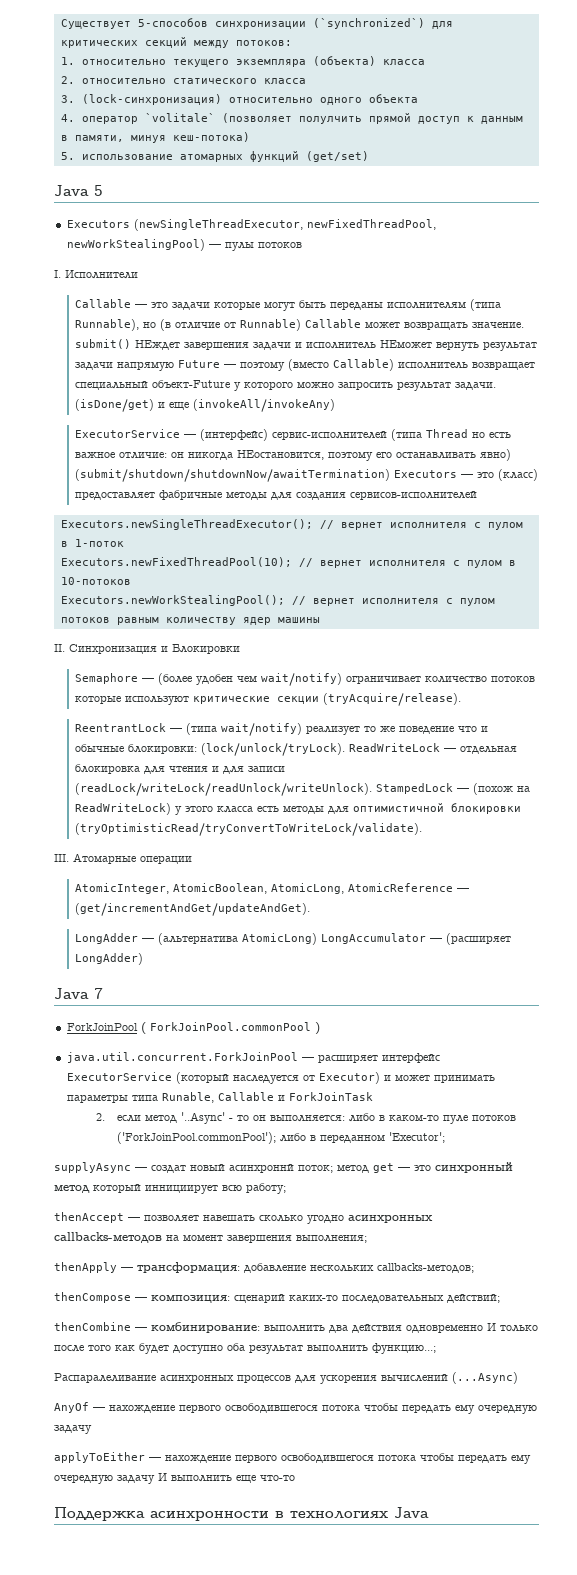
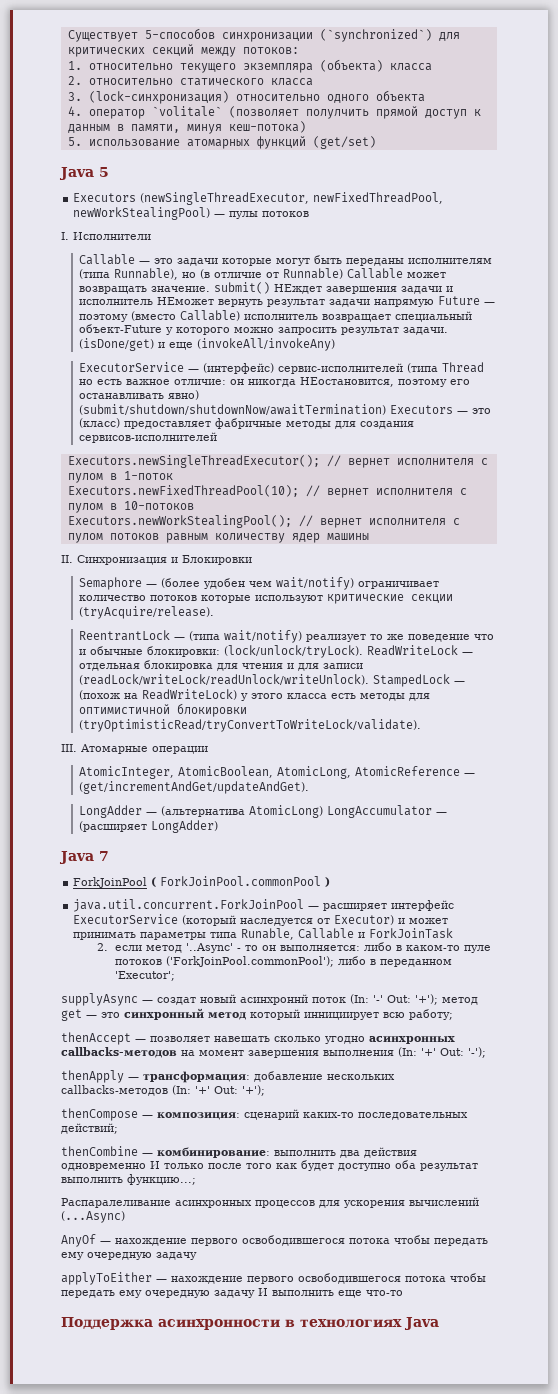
- supplyAsync — создат новый асинхроннй поток; метод get — это синхронный метод который иннициирует всю работу;
+ supplyAsync — создат новый асинхроннй поток (In: '-' Out: '+'); метод get — это синхронный метод который иннициирует всю работу;
- thenAccept — позволяет навешать сколько угодно асинхронных callbacks-методов на момент завершения выполнения;
+ thenAccept — позволяет навешать сколько угодно асинхронных callbacks-методов на момент завершения выполнения (In: '+' Out: '-');
- thenApply — трансформация: добавление нескольких callbacks-методов;
+ thenApply — трансформация: добавление нескольких callbacks-методов (In: '+' Out: '+');

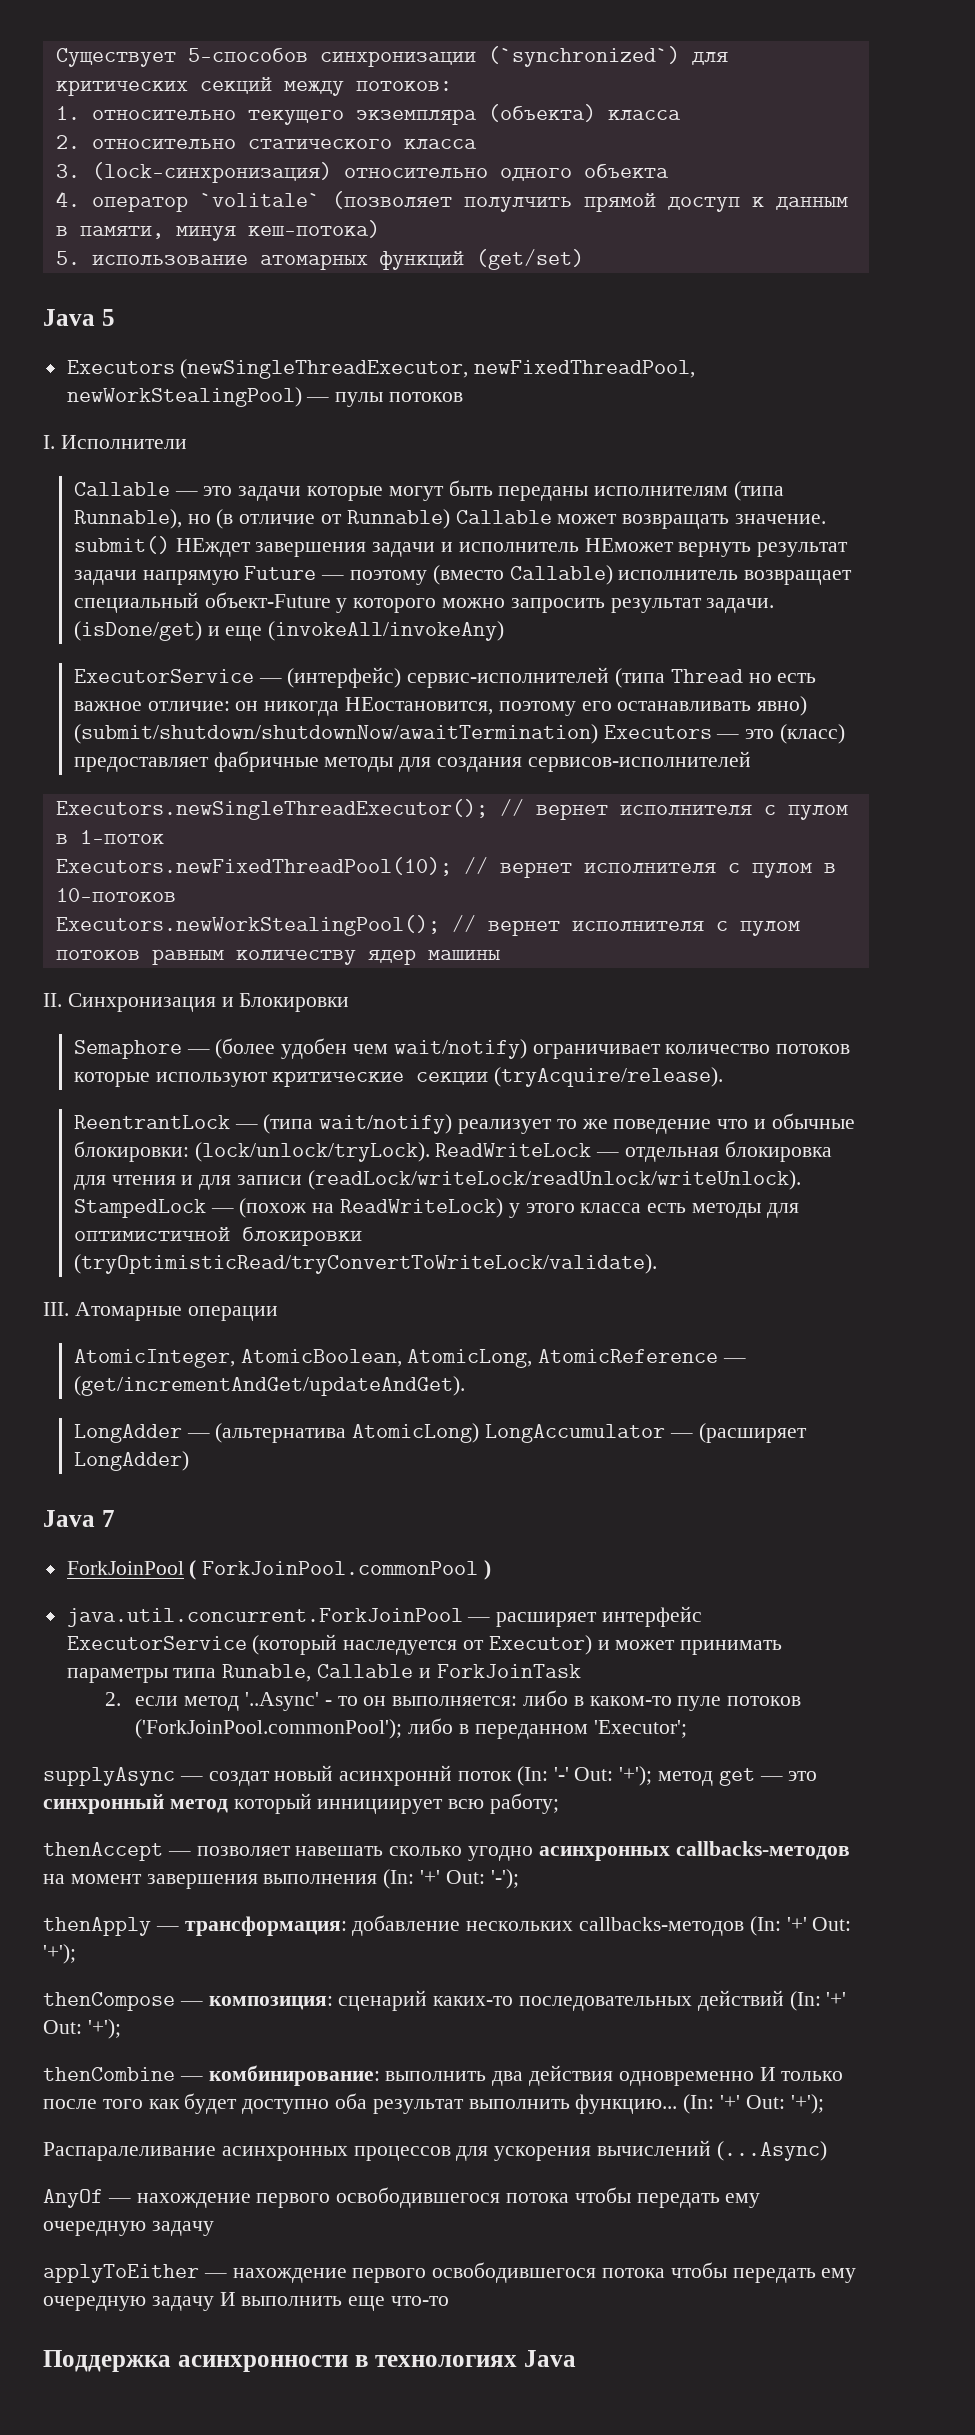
- thenCompose — композиция: сценарий каких-то последовательных действий;
+ thenCompose — композиция: сценарий каких-то последовательных действий (In: '+' Out: '+');
- thenCombine — комбинирование: выполнить два действия одновременно И только после того как будет доступно оба результат выполнить функцию...;
+ thenCombine — комбинирование: выполнить два действия одновременно И только после того как будет доступно оба результат выполнить функцию... (In: '+' Out: '+');

